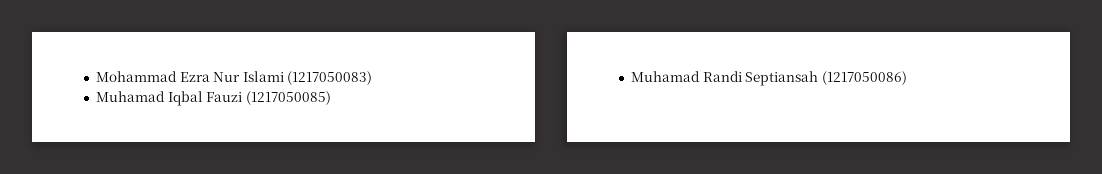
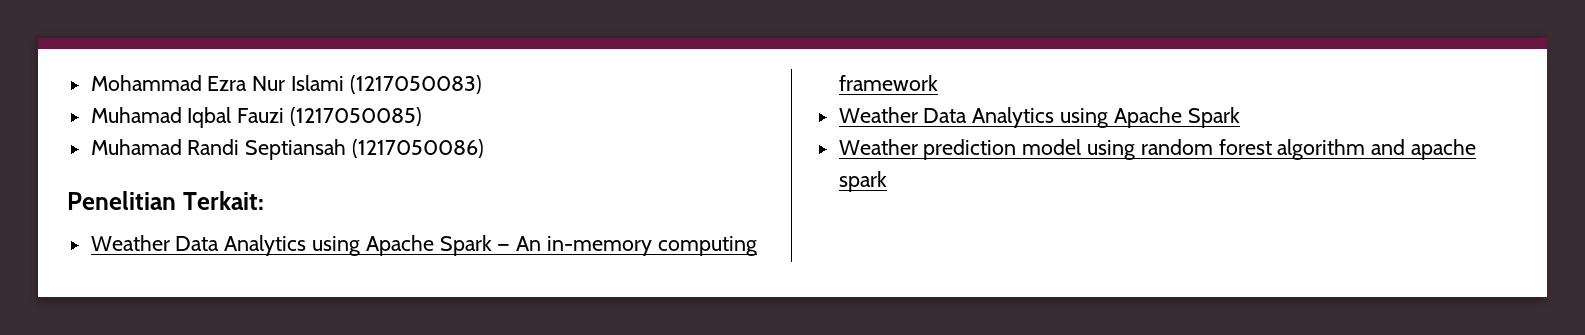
+ Penelitian Terkait:
+ Weather Data Analytics using Apache Spark — An in-memory computing framework
+ Weather Data Analytics using Apache Spark
+ Weather prediction model using random forest algorithm and apache spark

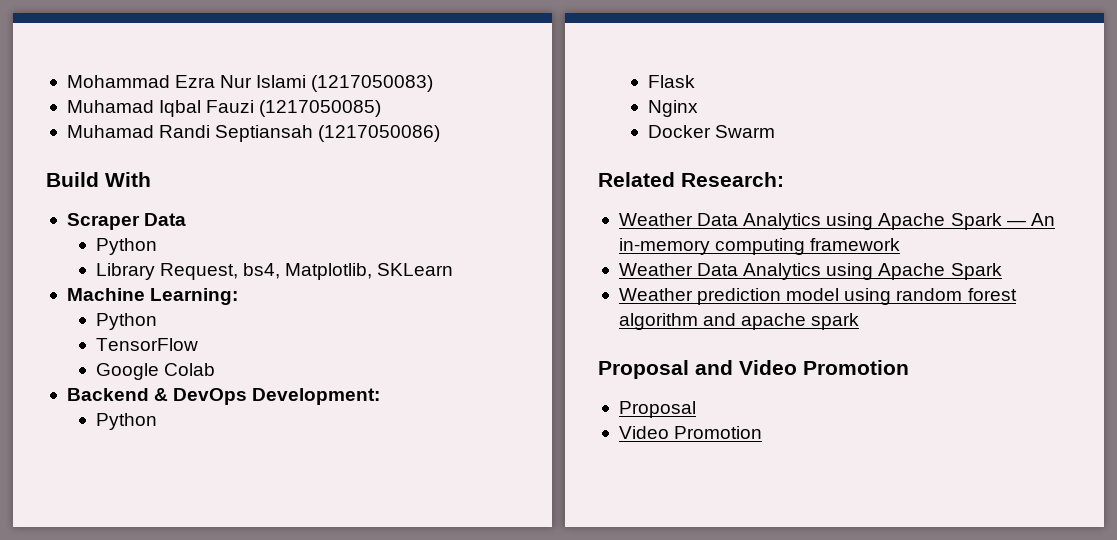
- Penelitian Terkait:
+ Build With
+ Scraper Data
+ Python
+ Library Request, bs4, Matplotlib, SKLearn
+ Machine Learning:
+ Python
+ TensorFlow
+ Google Colab
+ Backend & DevOps Development:
+ Python
+ Flask
+ Nginx
+ Docker Swarm
+ Related Research:
+ Proposal and Video Promotion
+ Proposal
+ Video Promotion

